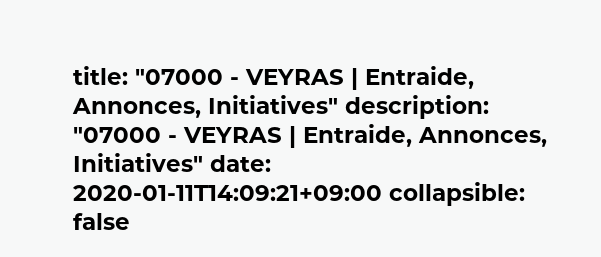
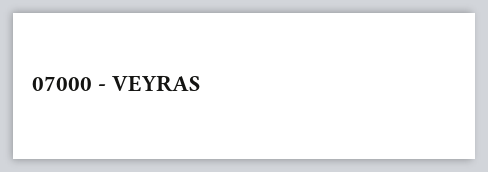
- title: "07000 - VEYRAS | Entraide, Annonces, Initiatives" description: "07000 - VEYRAS | Entraide, Annonces, Initiatives" date: 2020-01-11T14:09:21+09:00 collapsible: false
+ 07000 - VEYRAS

